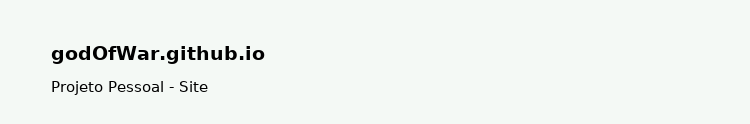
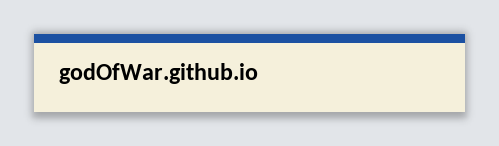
- Projeto Pessoal - Site

